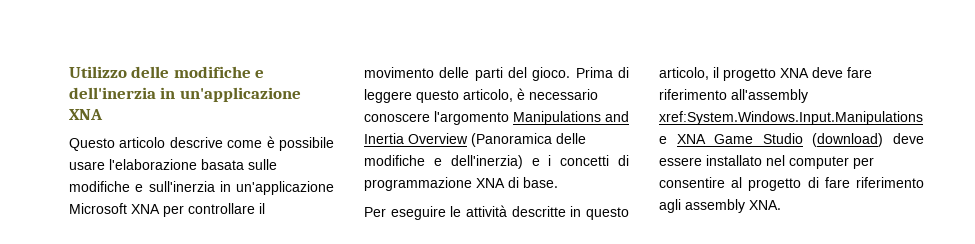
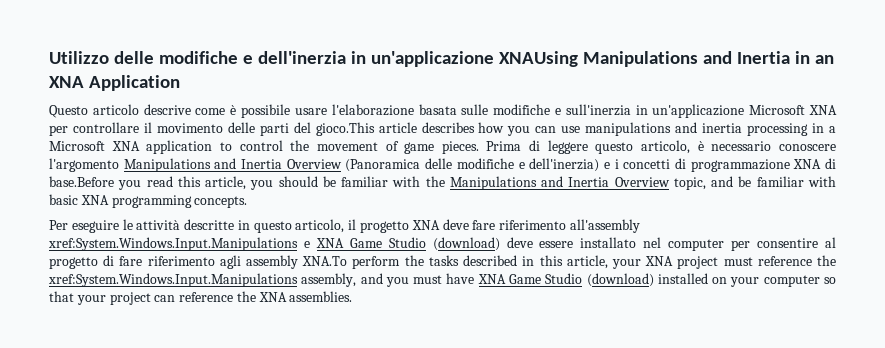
- Utilizzo delle modifiche e dell'inerzia in un'applicazione XNA
+ Utilizzo delle modifiche e dell'inerzia in un'applicazione XNAUsing Manipulations and Inertia in an XNA Application
- Questo articolo descrive come è possibile usare l'elaborazione basata sulle modifiche e sull'inerzia in un'applicazione Microsoft XNA per controllare il movimento delle parti del gioco.
+ Questo articolo descrive come è possibile usare l'elaborazione basata sulle modifiche e sull'inerzia in un'applicazione Microsoft XNA per controllare il movimento delle parti del gioco.This article describes how you can use manipulations and inertia processing in a Microsoft XNA application to control the movement of game pieces.
- Prima di leggere questo articolo, è necessario conoscere l'argomento Manipulations and Inertia Overview (Panoramica delle modifiche e dell'inerzia) e i concetti di programmazione XNA di base.
+ Prima di leggere questo articolo, è necessario conoscere l'argomento Manipulations and Inertia Overview (Panoramica delle modifiche e dell'inerzia) e i concetti di programmazione XNA di base.Before you read this article, you should be familiar with the Manipulations and Inertia Overview topic, and be familiar with basic XNA programming concepts.
- Per eseguire le attività descritte in questo articolo, il progetto XNA deve fare riferimento all'assembly xref:System.Windows.Input.Manipulations e XNA Game Studio (download) deve essere installato nel computer per consentire al progetto di fare riferimento agli assembly XNA.
+ Per eseguire le attività descritte in questo articolo, il progetto XNA deve fare riferimento all'assembly xref:System.Windows.Input.Manipulations e XNA Game Studio (download) deve essere installato nel computer per consentire al progetto di fare riferimento agli assembly XNA.To perform the tasks described in this article, your XNA project must reference the xref:System.Windows.Input.Manipulations assembly, and you must have XNA Game Studio (download) installed on your computer so that your project can reference the XNA assemblies.

